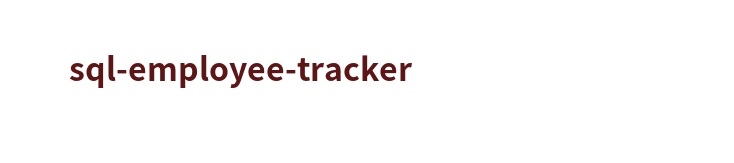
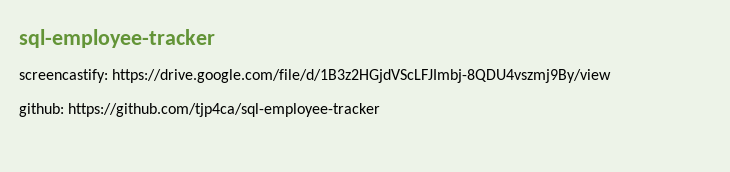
+ screencastify: https://drive.google.com/file/d/1B3z2HGjdVScLFJImbj-8QDU4vszmj9By/view
+ github: https://github.com/tjp4ca/sql-employee-tracker

